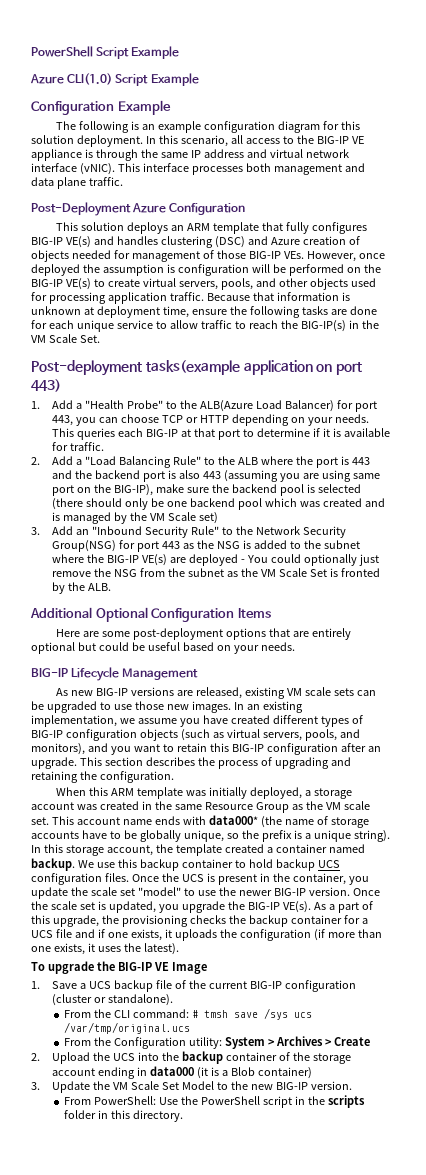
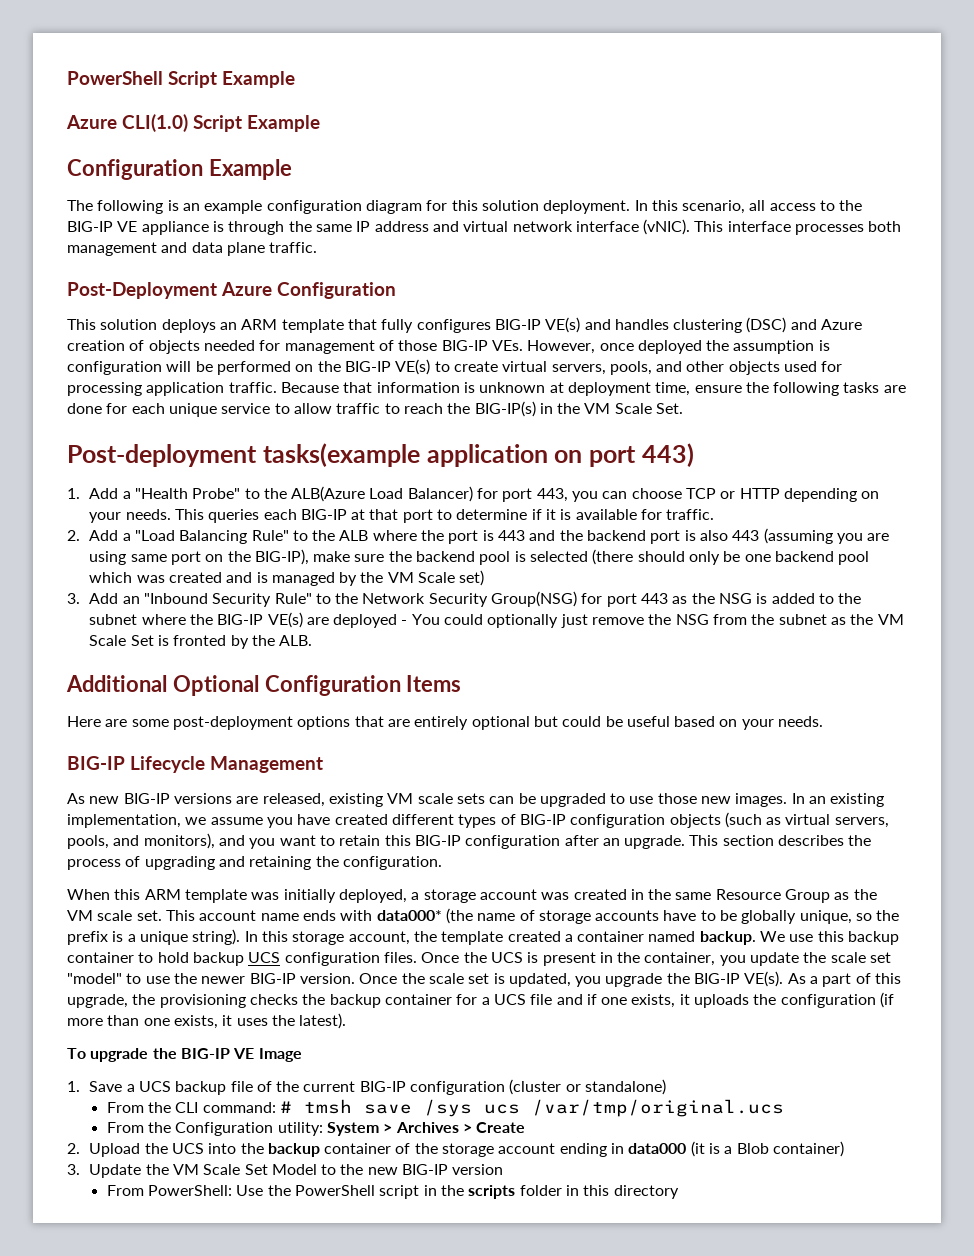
- 1. Save a UCS backup file of the current BIG-IP configuration (cluster or standalone).
+ 1. Save a UCS backup file of the current BIG-IP configuration (cluster or standalone)
- 3. Update the VM Scale Set Model to the new BIG-IP version.
+ 3. Update the VM Scale Set Model to the new BIG-IP version
- From PowerShell: Use the PowerShell script in the scripts folder in this directory.
+ From PowerShell: Use the PowerShell script in the scripts folder in this directory

